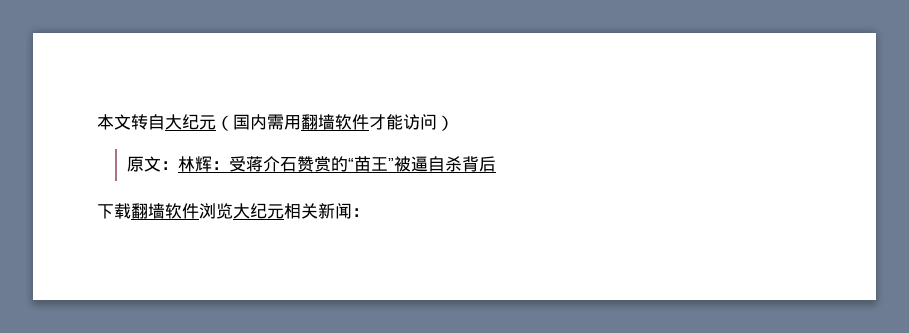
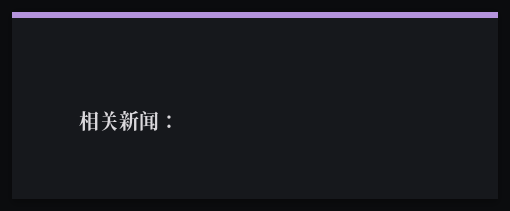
- 本文转自大纪元（国内需用翻墙软件才能访问）
- 原文：林辉：受蒋介石赞赏的“苗王”被逼自杀背后
- 下载翻墙软件浏览大纪元相关新闻：
+ 相关新闻：

